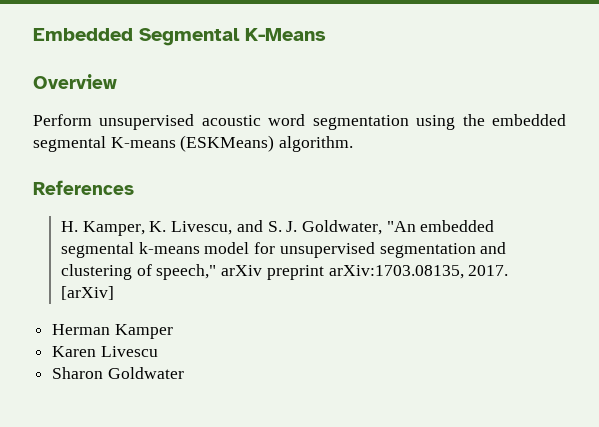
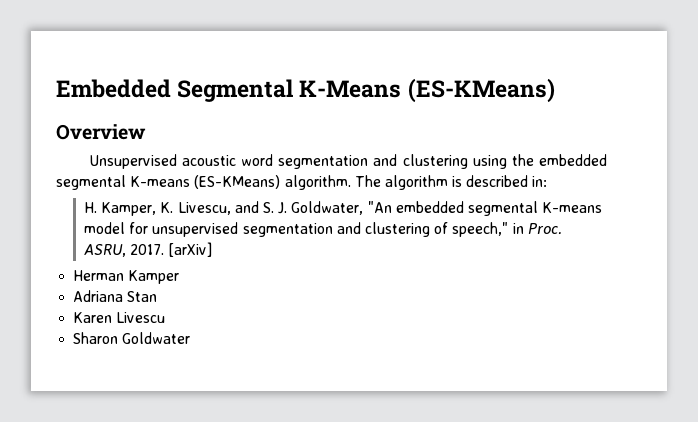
- Embedded Segmental K-Means
+ Embedded Segmental K-Means (ES-KMeans)
- Perform unsupervised acoustic word segmentation using the embedded segmental K-means (ESKMeans) algorithm.
- References
+ Unsupervised acoustic word segmentation and clustering using the embedded segmental K-means (ES-KMeans) algorithm. The algorithm is described in:
- H. Kamper, K. Livescu, and S. J. Goldwater, "An embedded segmental k-means model for unsupervised segmentation and clustering of speech," arXiv preprint arXiv:1703.08135, 2017.
+ H. Kamper, K. Livescu, and S. J. Goldwater, "An embedded segmental K-means model for unsupervised segmentation and clustering of speech," in Proc. ASRU, 2017.
+ Adriana Stan

